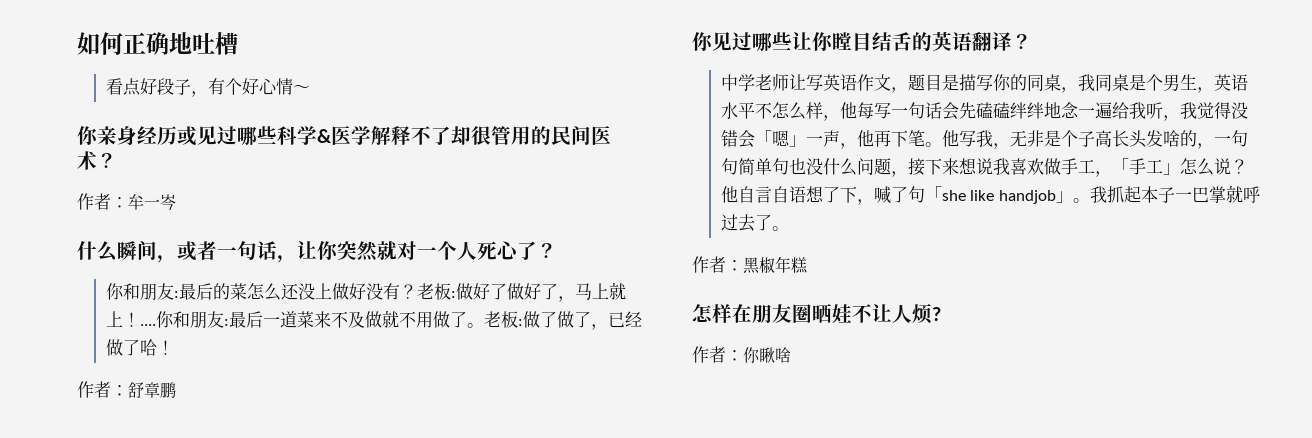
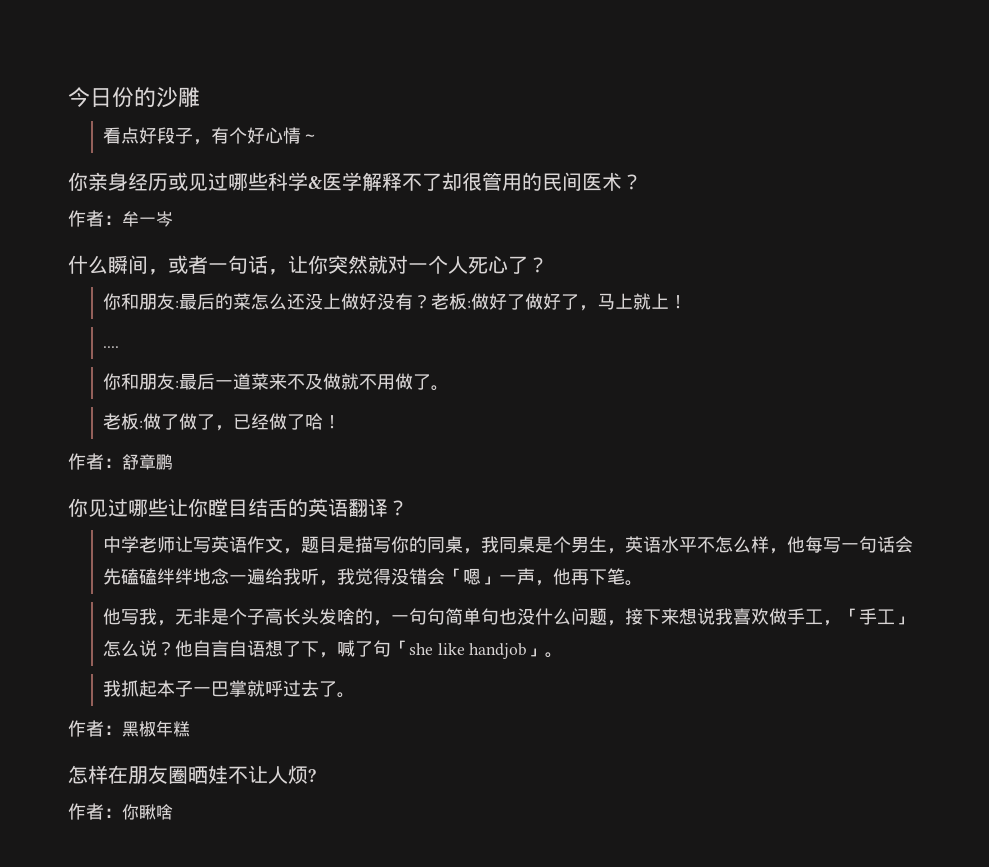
- 如何正确地吐槽
+ 今日份的沙雕
- 老板:做好了做好了，马上就上！....你和朋友:最后一道菜来不及做就不用做了。老板:做了做了，已经做了哈！
+ 老板:做好了做好了，马上就上！
+ ....
+ 你和朋友:最后一道菜来不及做就不用做了。
+ 老板:做了做了，已经做了哈！
- 中学老师让写英语作文，题目是描写你的同桌，我同桌是个男生，英语水平不怎么样，他每写一句话会先磕磕绊绊地念一遍给我听，我觉得没错会「嗯」一声，他再下笔。他写我，无非是个子高长头发啥的，一句句简单句也没什么问题，接下来想说我喜欢做手工，「手工」怎么说？
+ 中学老师让写英语作文，题目是描写你的同桌，我同桌是个男生，英语水平不怎么样，他每写一句话会先磕磕绊绊地念一遍给我听，我觉得没错会「嗯」一声，他再下笔。
+ 他写我，无非是个子高长头发啥的，一句句简单句也没什么问题，接下来想说我喜欢做手工，「手工」怎么说？
- 他自言自语想了下，喊了句「she like handjob」。我抓起本子一巴掌就呼过去了。
+ 他自言自语想了下，喊了句「she like handjob」。
+ 我抓起本子一巴掌就呼过去了。

